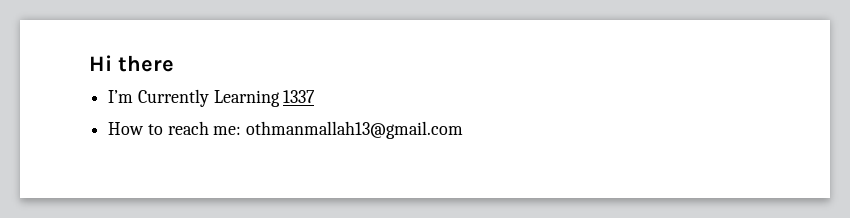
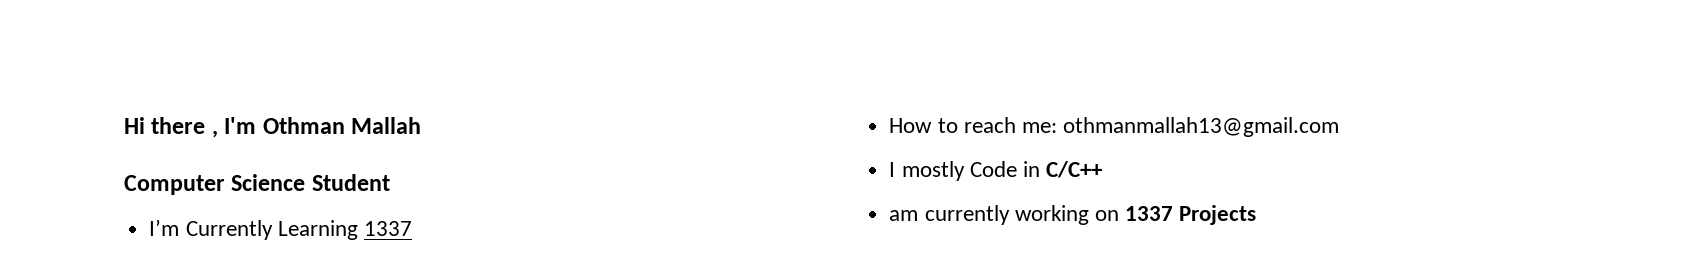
- Hi there
+ Hi there , I'm Othman Mallah
+ Computer Science Student
+ I mostly Code in C/C++
+ am currently working on 1337 Projects

